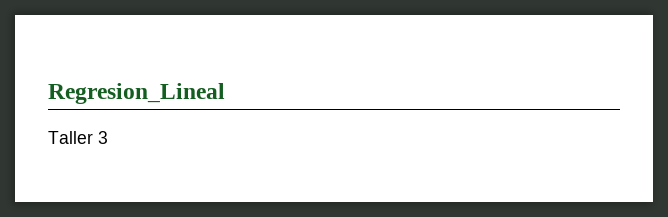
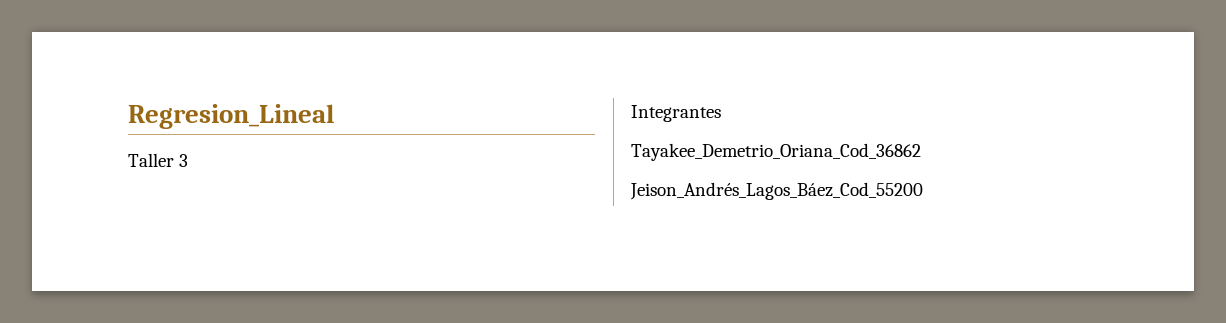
+ Integrantes
+ Tayakee_Demetrio_Oriana_Cod_36862
+ Jeison_Andrés_Lagos_Báez_Cod_55200

